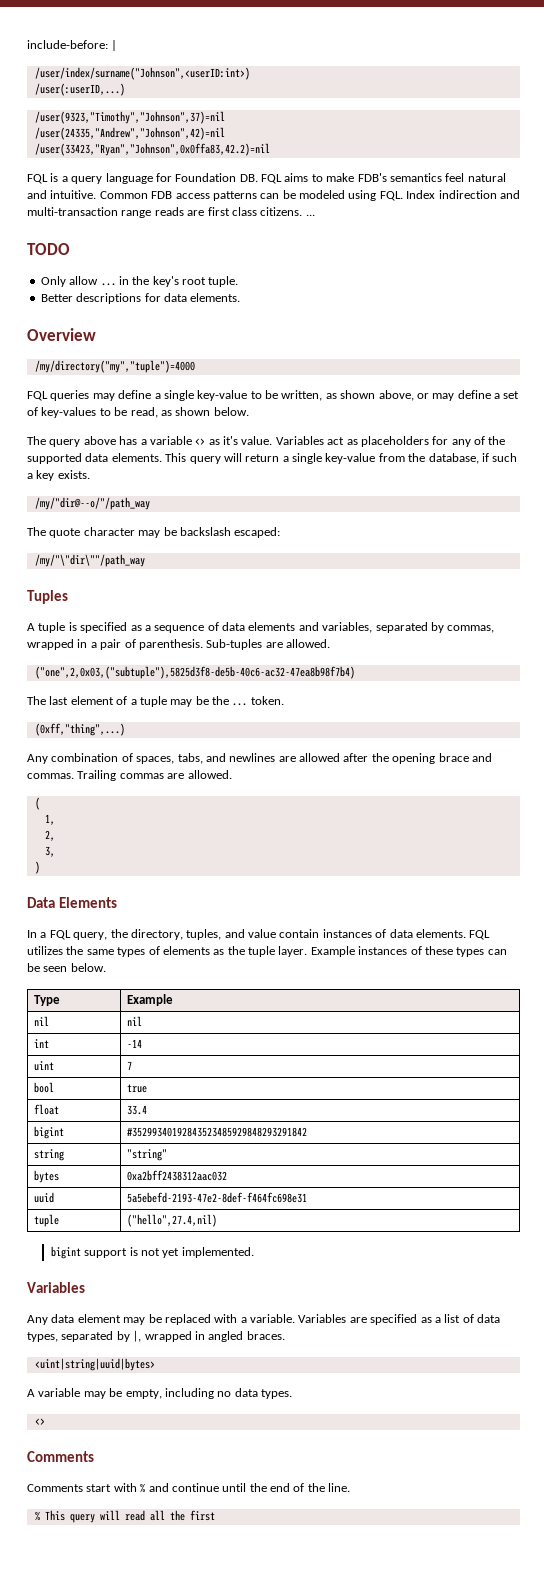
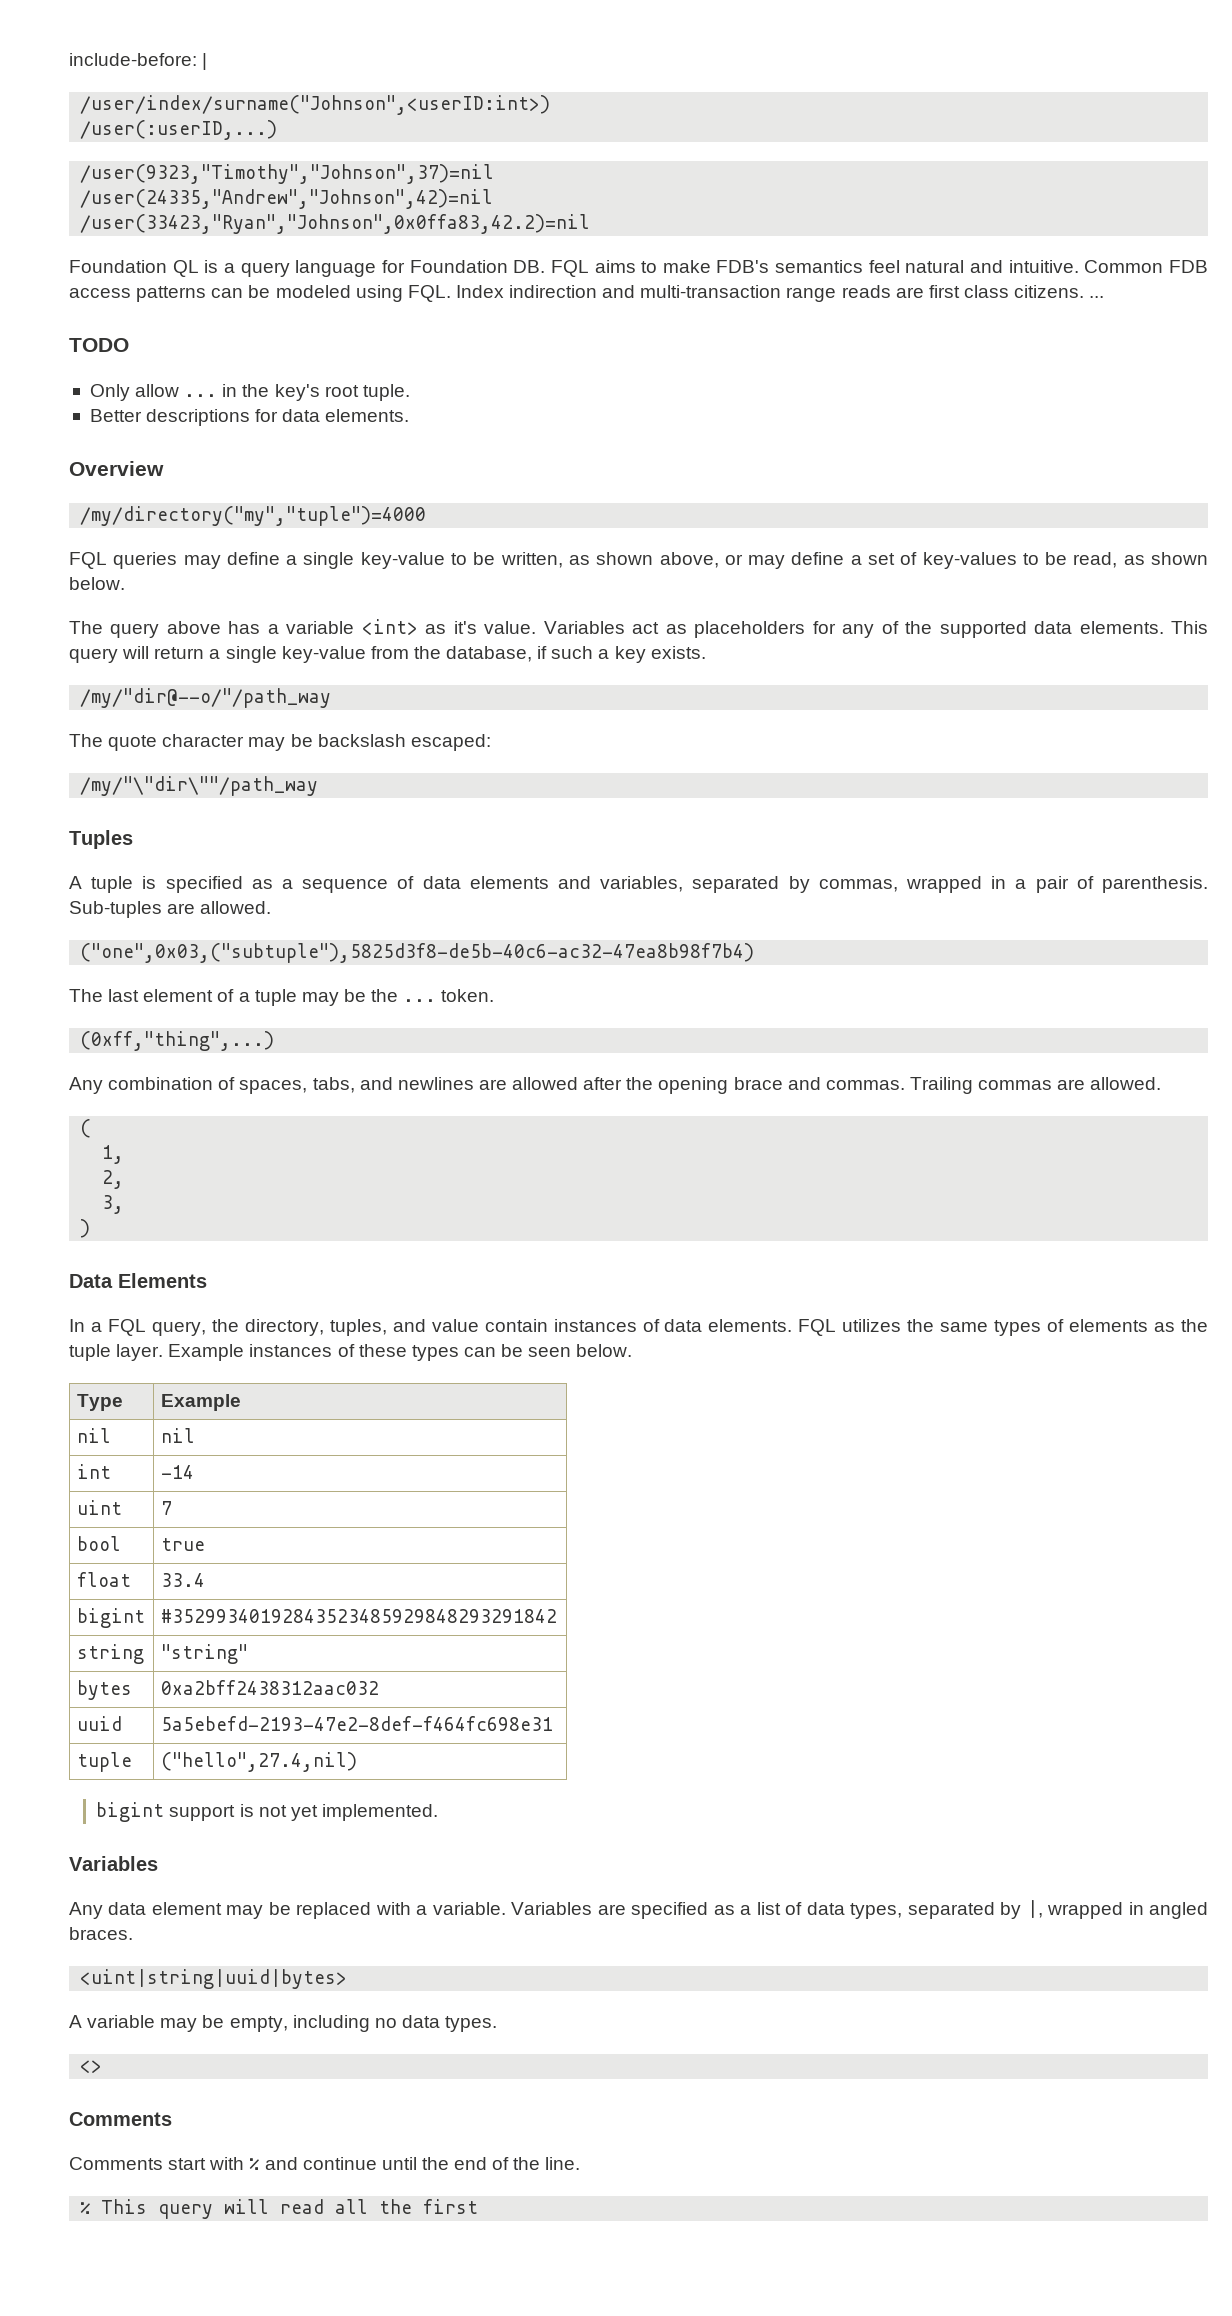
- FQL is a query language for Foundation DB. FQL aims to make FDB's semantics feel natural and intuitive.
+ Foundation QL is a query language for Foundation DB. FQL aims to make FDB's semantics feel natural and intuitive.
- The query above has a variable <> as it's value.
+ The query above has a variable <int> as it's value.
- ("one",2,0x03,("subtuple"),5825d3f8-de5b-40c6-ac32-47ea8b98f7b4)
+ ("one",0x03,("subtuple"),5825d3f8-de5b-40c6-ac32-47ea8b98f7b4)

